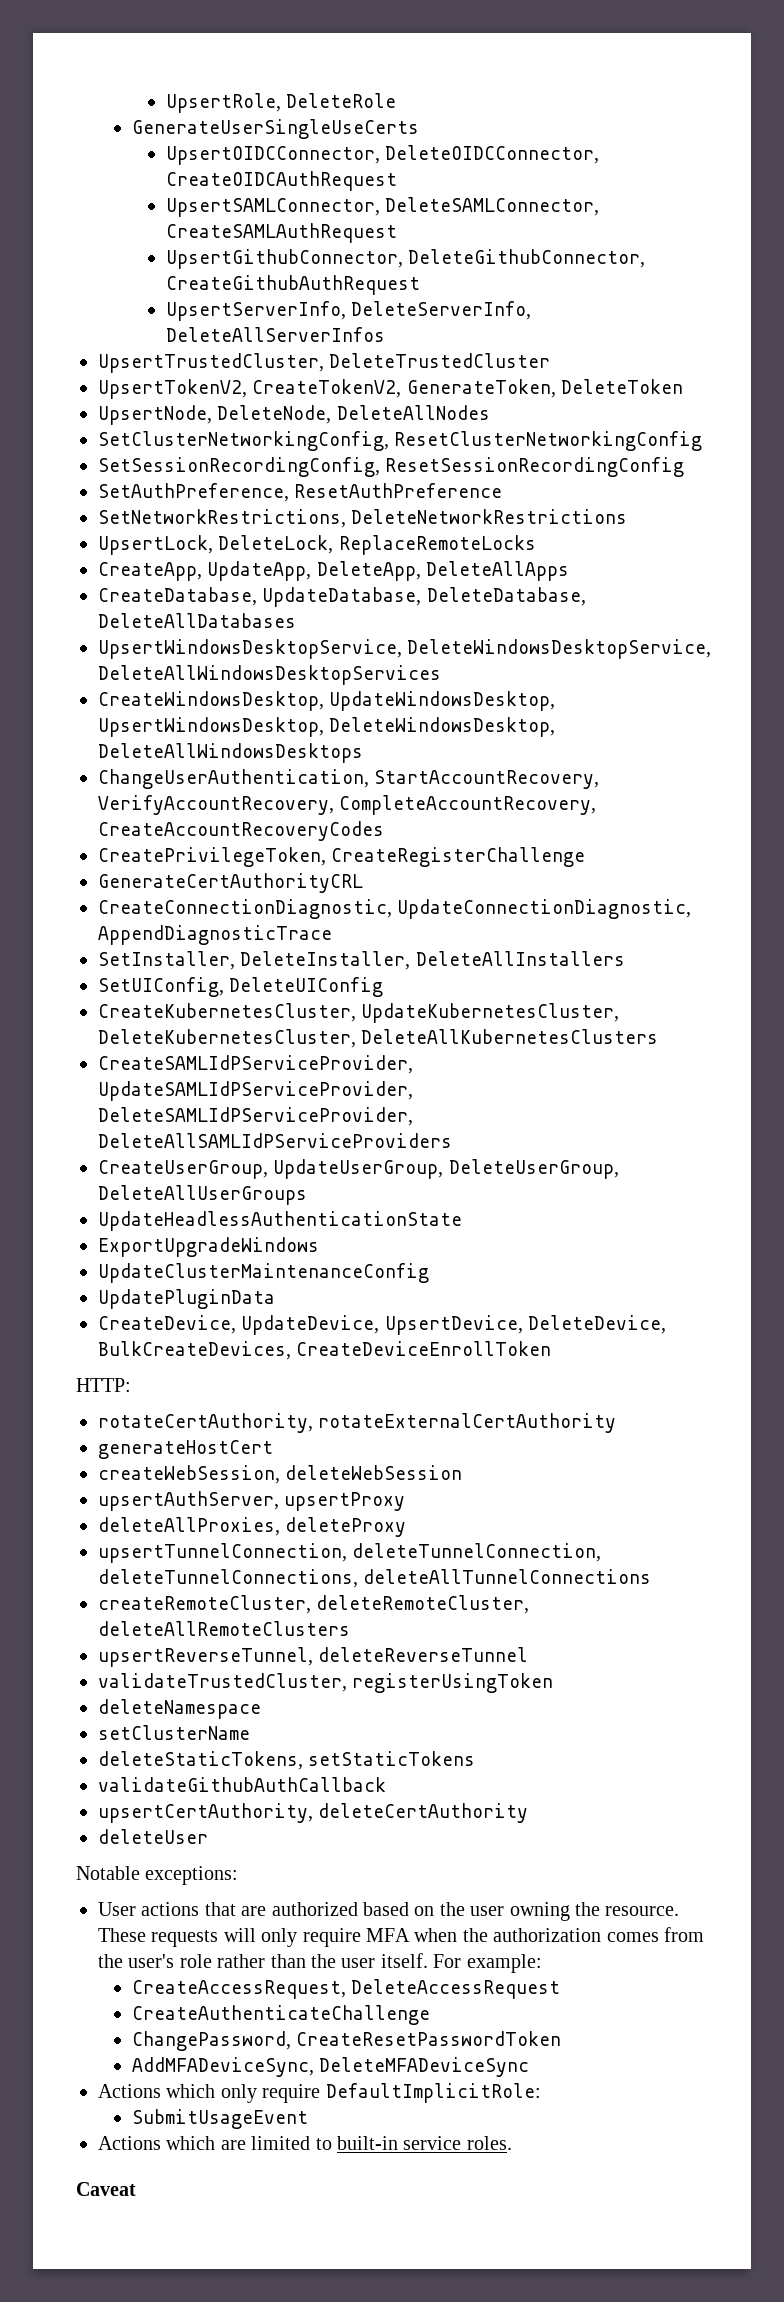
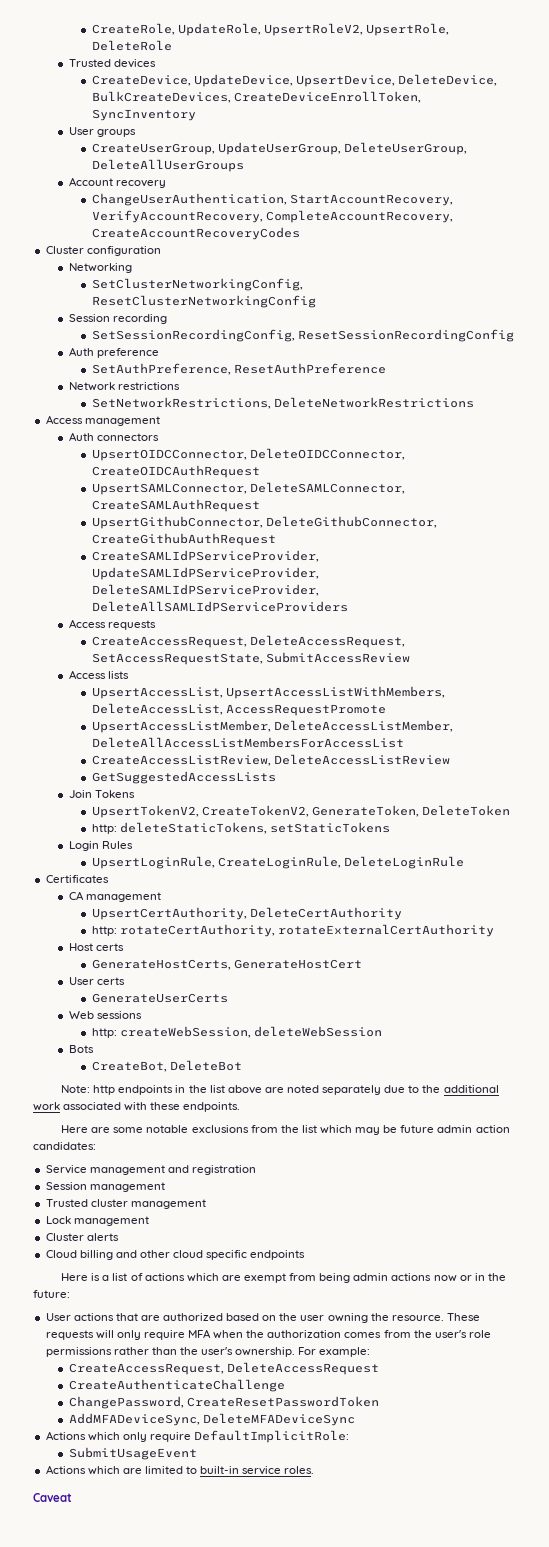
- UpsertRole, DeleteRole
+ CreateRole, UpdateRole, UpsertRoleV2, UpsertRole, DeleteRole
- GenerateUserSingleUseCerts
+ Trusted devices
+ CreateDevice, UpdateDevice, UpsertDevice, DeleteDevice, BulkCreateDevices, CreateDeviceEnrollToken, SyncInventory
+ User groups
+ CreateUserGroup, UpdateUserGroup, DeleteUserGroup, DeleteAllUserGroups
+ Account recovery
+ ChangeUserAuthentication, StartAccountRecovery, VerifyAccountRecovery, CompleteAccountRecovery, CreateAccountRecoveryCodes
+ Cluster configuration
+ Networking
+ SetClusterNetworkingConfig, ResetClusterNetworkingConfig
+ Session recording
+ SetSessionRecordingConfig, ResetSessionRecordingConfig
+ Auth preference
+ SetAuthPreference, ResetAuthPreference
+ Network restrictions
+ SetNetworkRestrictions, DeleteNetworkRestrictions
+ Access management
+ Auth connectors
- UpsertServerInfo, DeleteServerInfo, DeleteAllServerInfos
- UpsertTrustedCluster, DeleteTrustedCluster
+ CreateSAMLIdPServiceProvider, UpdateSAMLIdPServiceProvider, DeleteSAMLIdPServiceProvider, DeleteAllSAMLIdPServiceProviders
+ Access requests
+ CreateAccessRequest, DeleteAccessRequest, SetAccessRequestState, SubmitAccessReview
+ Access lists
+ UpsertAccessList, UpsertAccessListWithMembers, DeleteAccessList, AccessRequestPromote
+ UpsertAccessListMember, DeleteAccessListMember, DeleteAllAccessListMembersForAccessList
+ CreateAccessListReview, DeleteAccessListReview
+ GetSuggestedAccessLists
+ Join Tokens
  UpsertTokenV2, CreateTokenV2, GenerateToken, DeleteToken
- UpsertNode, DeleteNode, DeleteAllNodes
- SetClusterNetworkingConfig, ResetClusterNetworkingConfig
- SetSessionRecordingConfig, ResetSessionRecordingConfig
- SetAuthPreference, ResetAuthPreference
- SetNetworkRestrictions, DeleteNetworkRestrictions
- UpsertLock, DeleteLock, ReplaceRemoteLocks
- CreateApp, UpdateApp, DeleteApp, DeleteAllApps
- CreateDatabase, UpdateDatabase, DeleteDatabase, DeleteAllDatabases
- UpsertWindowsDesktopService, DeleteWindowsDesktopService, DeleteAllWindowsDesktopServices
- CreateWindowsDesktop, UpdateWindowsDesktop, UpsertWindowsDesktop, DeleteWindowsDesktop, DeleteAllWindowsDesktops
- ChangeUserAuthentication, StartAccountRecovery, VerifyAccountRecovery, CompleteAccountRecovery, CreateAccountRecoveryCodes
- CreatePrivilegeToken, CreateRegisterChallenge
- GenerateCertAuthorityCRL
- CreateConnectionDiagnostic, UpdateConnectionDiagnostic, AppendDiagnosticTrace
- SetInstaller, DeleteInstaller, DeleteAllInstallers
- SetUIConfig, DeleteUIConfig
- CreateKubernetesCluster, UpdateKubernetesCluster, DeleteKubernetesCluster, DeleteAllKubernetesClusters
- CreateSAMLIdPServiceProvider, UpdateSAMLIdPServiceProvider, DeleteSAMLIdPServiceProvider, DeleteAllSAMLIdPServiceProviders
- CreateUserGroup, UpdateUserGroup, DeleteUserGroup, DeleteAllUserGroups
- UpdateHeadlessAuthenticationState
- ExportUpgradeWindows
- UpdateClusterMaintenanceConfig
- UpdatePluginData
- CreateDevice, UpdateDevice, UpsertDevice, DeleteDevice, BulkCreateDevices, CreateDeviceEnrollToken
- HTTP:
- rotateCertAuthority, rotateExternalCertAuthority
- generateHostCert
- createWebSession, deleteWebSession
- upsertAuthServer, upsertProxy
- deleteAllProxies, deleteProxy
- upsertTunnelConnection, deleteTunnelConnection, deleteTunnelConnections, deleteAllTunnelConnections
- createRemoteCluster, deleteRemoteCluster, deleteAllRemoteClusters
- upsertReverseTunnel, deleteReverseTunnel
- validateTrustedCluster, registerUsingToken
- deleteNamespace
- setClusterName
- deleteStaticTokens, setStaticTokens
- validateGithubAuthCallback
- upsertCertAuthority, deleteCertAuthority
- deleteUser
- Notable exceptions:
+ http: deleteStaticTokens, setStaticTokens
+ Login Rules
+ UpsertLoginRule, CreateLoginRule, DeleteLoginRule
+ Certificates
+ CA management
+ UpsertCertAuthority, DeleteCertAuthority
+ http: rotateCertAuthority, rotateExternalCertAuthority
+ Host certs
+ GenerateHostCerts, GenerateHostCert
+ User certs
+ GenerateUserCerts
+ Web sessions
+ http: createWebSession, deleteWebSession
+ Bots
+ CreateBot, DeleteBot
+ Note: http endpoints in the list above are noted separately due to the additional work associated with these endpoints.
+ Here are some notable exclusions from the list which may be future admin action candidates:
+ Service management and registration
+ Session management
+ Trusted cluster management
+ Lock management
+ Cluster alerts
+ Cloud billing and other cloud specific endpoints
+ Here is a list of actions which are exempt from being admin actions now or in the future:
- These requests will only require MFA when the authorization comes from the user's role rather than the user itself.
+ These requests will only require MFA when the authorization comes from the user's role permissions rather than the user's ownership.

